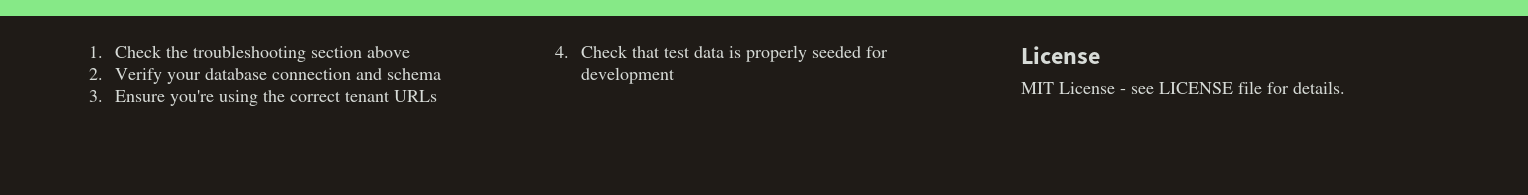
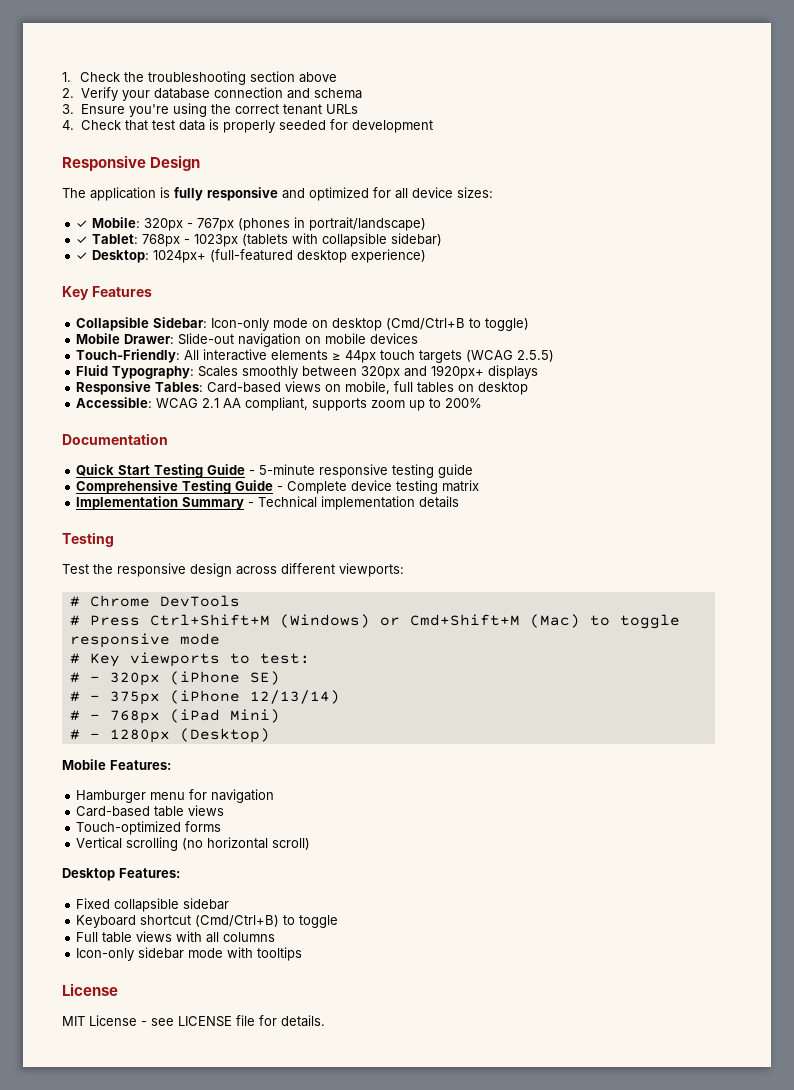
+ Responsive Design
+ The application is fully responsive and optimized for all device sizes:
+ ✓ Mobile: 320px - 767px (phones in portrait/landscape)
+ ✓ Tablet: 768px - 1023px (tablets with collapsible sidebar)
+ ✓ Desktop: 1024px+ (full-featured desktop experience)
+ Key Features
+ Collapsible Sidebar: Icon-only mode on desktop (Cmd/Ctrl+B to toggle)
+ Mobile Drawer: Slide-out navigation on mobile devices
+ Touch-Friendly: All interactive elements ≥ 44px touch targets (WCAG 2.5.5)
+ Fluid Typography: Scales smoothly between 320px and 1920px+ displays
+ Responsive Tables: Card-based views on mobile, full tables on desktop
+ Accessible: WCAG 2.1 AA compliant, supports zoom up to 200%
+ Documentation
+ Quick Start Testing Guide - 5-minute responsive testing guide
+ Comprehensive Testing Guide - Complete device testing matrix
+ Implementation Summary - Technical implementation details
+ Testing
+ Test the responsive design across different viewports:
+ # Chrome DevTools
+ # Press Ctrl+Shift+M (Windows) or Cmd+Shift+M (Mac) to toggle responsive mode
+ # Key viewports to test:
+ # - 320px (iPhone SE)
+ # - 375px (iPhone 12/13/14)
+ # - 768px (iPad Mini)
+ # - 1280px (Desktop)
+ Mobile Features:
+ Hamburger menu for navigation
+ Card-based table views
+ Touch-optimized forms
+ Vertical scrolling (no horizontal scroll)
+ Desktop Features:
+ Fixed collapsible sidebar
+ Keyboard shortcut (Cmd/Ctrl+B) to toggle
+ Full table views with all columns
+ Icon-only sidebar mode with tooltips

